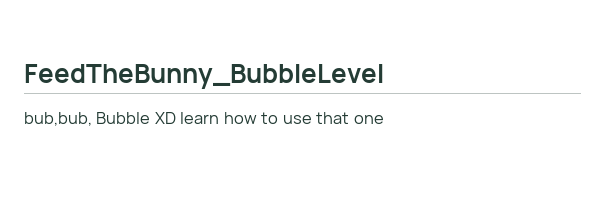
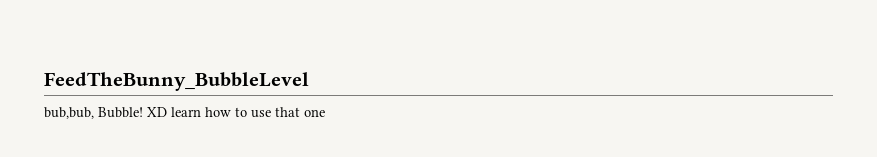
- bub,bub, Bubble XD learn how to use that one
+ bub,bub, Bubble! XD learn how to use that one

